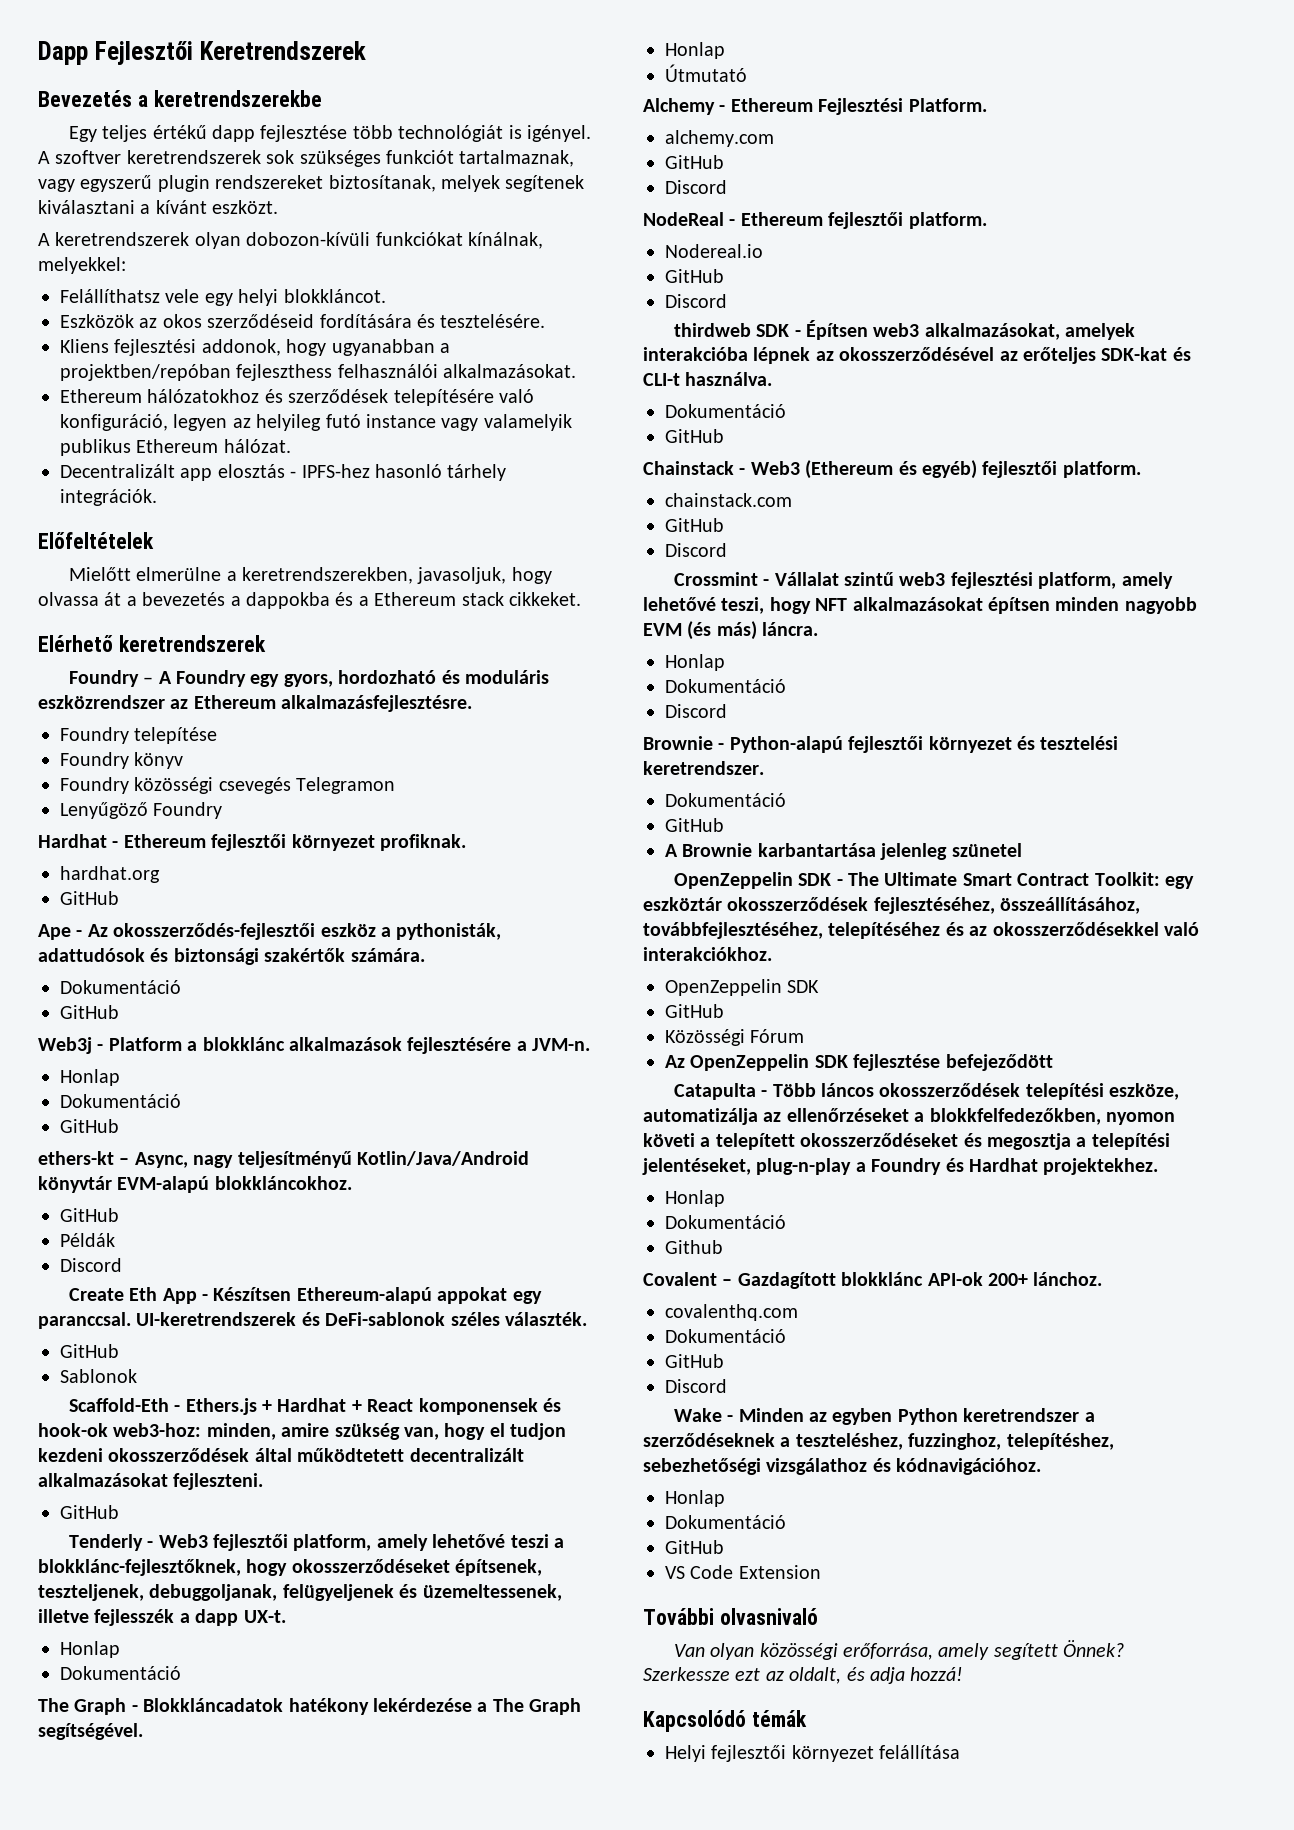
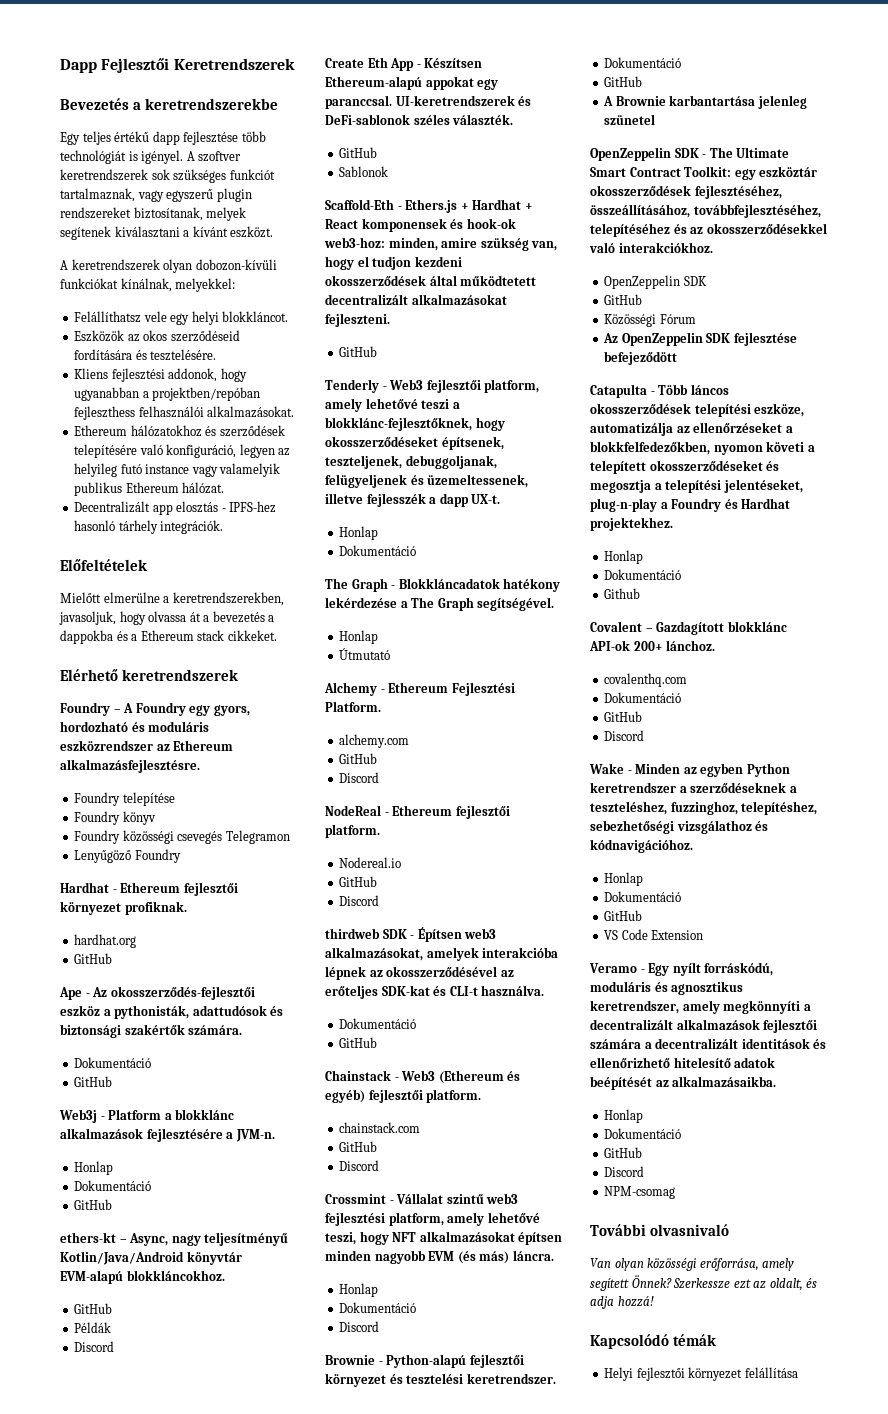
+ Veramo - Egy nyílt forráskódú, moduláris és agnosztikus keretrendszer, amely megkönnyíti a decentralizált alkalmazások fejlesztői számára a decentralizált identitások és ellenőrizhető hitelesítő adatok beépítését az alkalmazásaikba.
+ Honlap
+ Dokumentáció
+ GitHub
+ Discord
+ NPM-csomag

